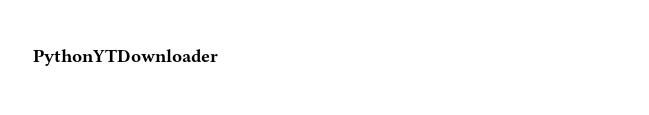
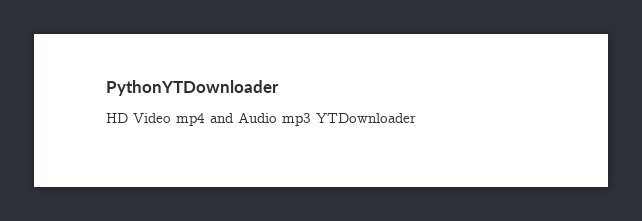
+ HD Video mp4 and Audio mp3 YTDownloader

